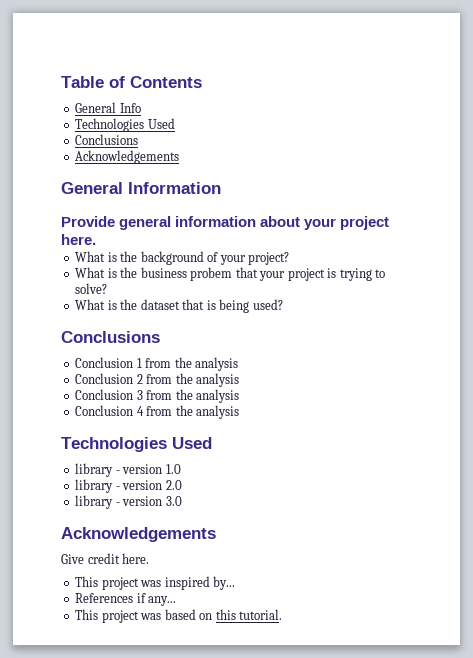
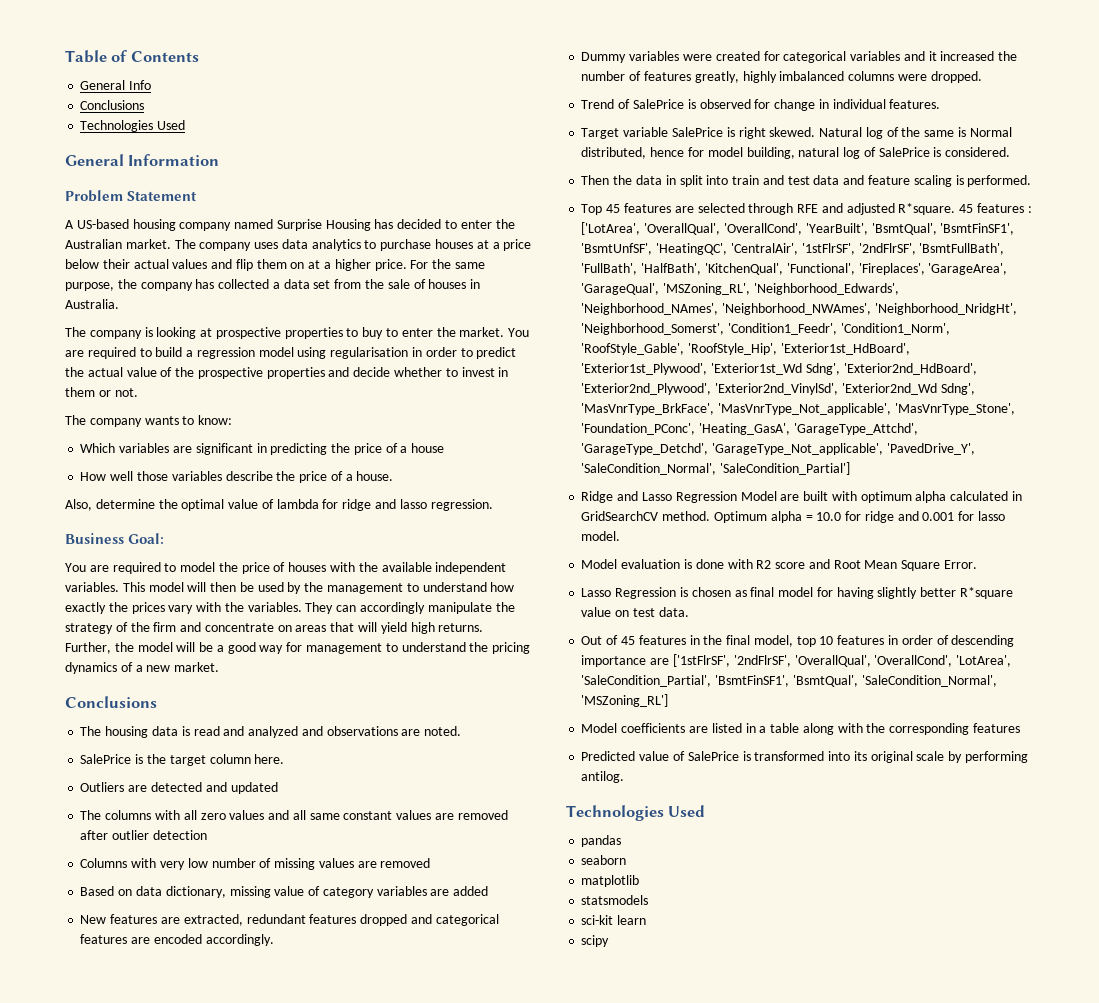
  General Info
+ Conclusions
  Technologies Used
- Conclusions
- Acknowledgements
- Provide general information about your project here.
- What is the background of your project?
- What is the business probem that your project is trying to solve?
- What is the dataset that is being used?
+ Problem Statement
+ A US-based housing company named Surprise Housing has decided to enter the Australian market. The company uses data analytics to purchase houses at a price below their actual values and flip them on at a higher price. For the same purpose, the company has collected a data set from the sale of houses in Australia.
+ The company is looking at prospective properties to buy to enter the market. You are required to build a regression model using regularisation in order to predict the actual value of the prospective properties and decide whether to invest in them or not.
+ The company wants to know:
+ Which variables are significant in predicting the price of a house
+ How well those variables describe the price of a house.
+ Also, determine the optimal value of lambda for ridge and lasso regression.
+ Business Goal:
+ You are required to model the price of houses with the available independent variables. This model will then be used by the management to understand how exactly the prices vary with the variables. They can accordingly manipulate the strategy of the firm and concentrate on areas that will yield high returns. Further, the model will be a good way for management to understand the pricing dynamics of a new market.
  Conclusions
- Conclusion 1 from the analysis
- Conclusion 2 from the analysis
- Conclusion 3 from the analysis
- Conclusion 4 from the analysis
+ The housing data is read and analyzed and observations are noted.
+ SalePrice is the target column here.
+ Outliers are detected and updated
+ The columns with all zero values and all same constant values are removed after outlier detection
+ Columns with very low number of missing values are removed
+ Based on data dictionary, missing value of category variables are added
+ New features are extracted, redundant features dropped and categorical features are encoded accordingly.
+ Dummy variables were created for categorical variables and it increased the number of features greatly, highly imbalanced columns were dropped.
+ Trend of SalePrice is observed for change in individual features.
+ Target variable SalePrice is right skewed. Natural log of the same is Normal distributed, hence for model building, natural log of SalePrice is considered.
+ Then the data in split into train and test data and feature scaling is performed.
+ Top 45 features are selected through RFE and adjusted R*square. 45 features : ['LotArea', 'OverallQual', 'OverallCond', 'YearBuilt', 'BsmtQual', 'BsmtFinSF1', 'BsmtUnfSF', 'HeatingQC', 'CentralAir', '1stFlrSF', '2ndFlrSF', 'BsmtFullBath', 'FullBath', 'HalfBath', 'KitchenQual', 'Functional', 'Fireplaces', 'GarageArea', 'GarageQual', 'MSZoning_RL', 'Neighborhood_Edwards', 'Neighborhood_NAmes', 'Neighborhood_NWAmes', 'Neighborhood_NridgHt', 'Neighborhood_Somerst', 'Condition1_Feedr', 'Condition1_Norm', 'RoofStyle_Gable', 'RoofStyle_Hip', 'Exterior1st_HdBoard', 'Exterior1st_Plywood', 'Exterior1st_Wd Sdng', 'Exterior2nd_HdBoard', 'Exterior2nd_Plywood', 'Exterior2nd_VinylSd', 'Exterior2nd_Wd Sdng', 'MasVnrType_BrkFace', 'MasVnrType_Not_applicable', 'MasVnrType_Stone', 'Foundation_PConc', 'Heating_GasA', 'GarageType_Attchd', 'GarageType_Detchd', 'GarageType_Not_applicable', 'PavedDrive_Y', 'SaleCondition_Normal', 'SaleCondition_Partial']
+ Ridge and Lasso Regression Model are built with optimum alpha calculated in GridSearchCV method. Optimum alpha = 10.0 for ridge and 0.001 for lasso model.
+ Model evaluation is done with R2 score and Root Mean Square Error.
+ Lasso Regression is chosen as final model for having slightly better R*square value on test data.
+ Out of 45 features in the final model, top 10 features in order of descending importance are ['1stFlrSF', '2ndFlrSF', 'OverallQual', 'OverallCond', 'LotArea', 'SaleCondition_Partial', 'BsmtFinSF1', 'BsmtQual', 'SaleCondition_Normal', 'MSZoning_RL']
+ Model coefficients are listed in a table along with the corresponding features
+ Predicted value of SalePrice is transformed into its original scale by performing antilog.
  Technologies Used
- library - version 1.0
- library - version 2.0
- library - version 3.0
- Acknowledgements
- Give credit here.
- This project was inspired by...
- References if any...
- This project was based on this tutorial.
+ pandas
+ seaborn
+ matplotlib
+ statsmodels
+ sci-kit learn
+ scipy

